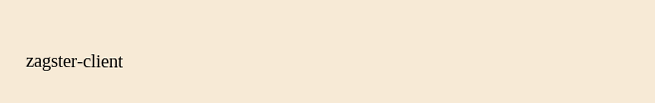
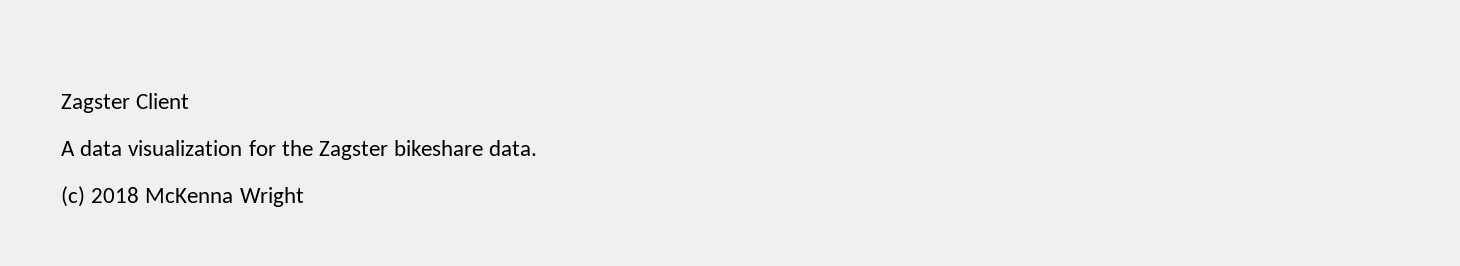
- zagster-client
+ Zagster Client
+ A data visualization for the Zagster bikeshare data.
+ (c) 2018 McKenna Wright

